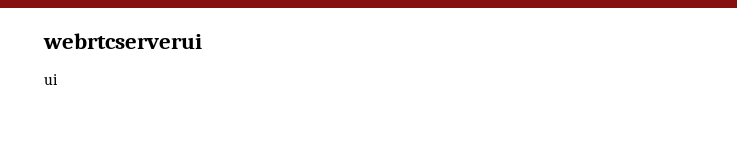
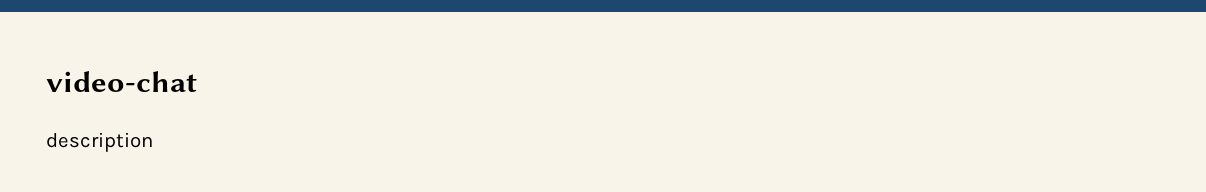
- webrtcserverui
- ui
+ video-chat
+ description

